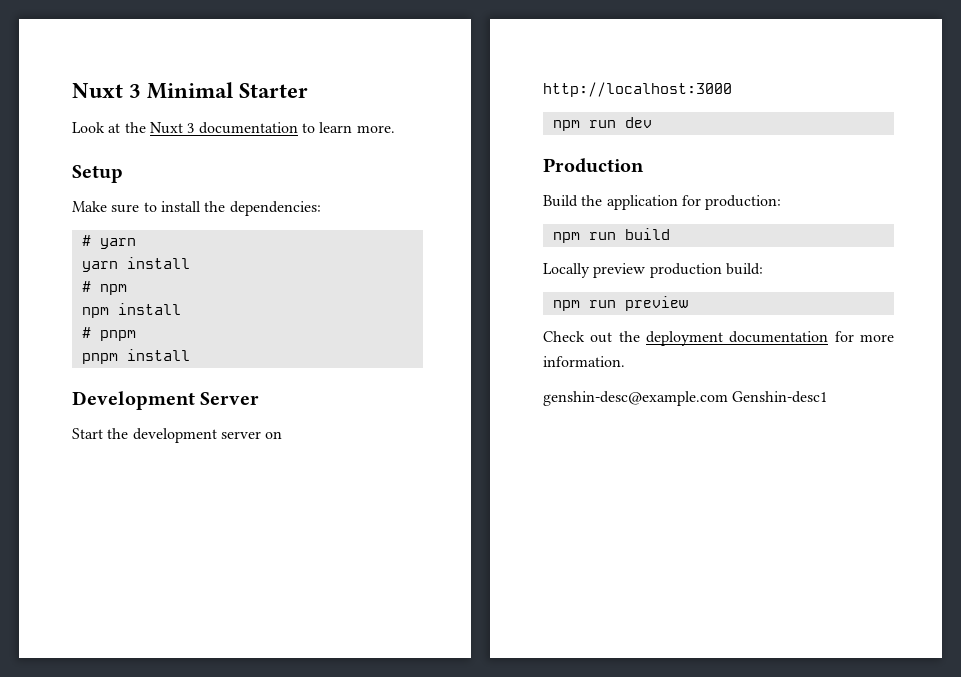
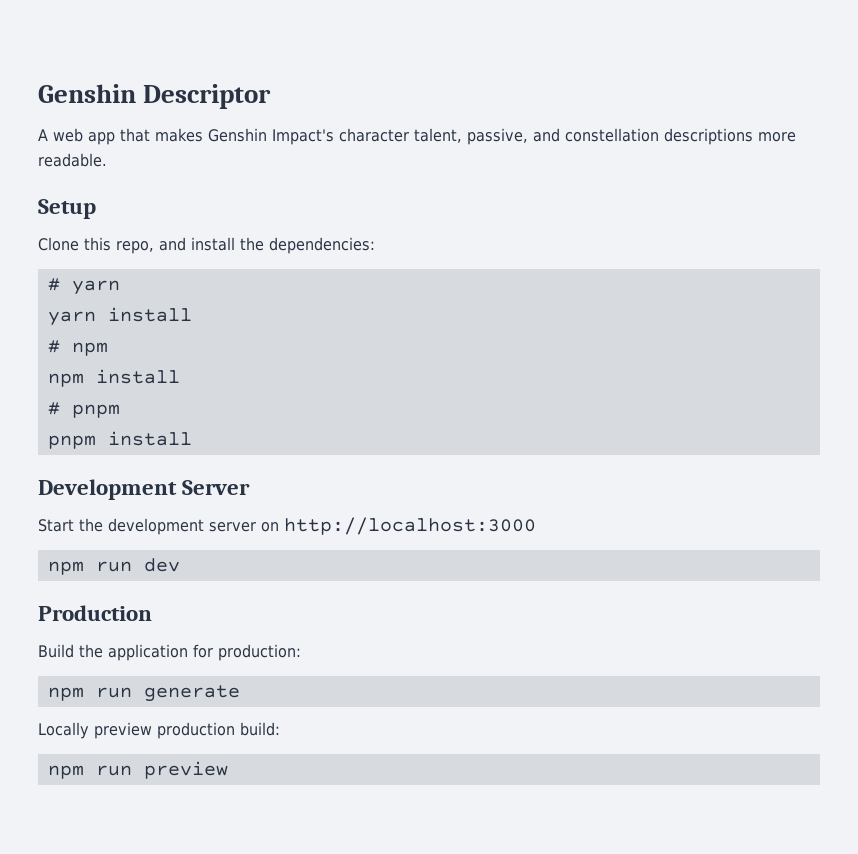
- Nuxt 3 Minimal Starter
- Look at the Nuxt 3 documentation to learn more.
+ Genshin Descriptor
+ A web app that makes Genshin Impact's character talent, passive, and constellation descriptions more readable.
  Setup
- Make sure to install the dependencies:
+ Clone this repo, and install the dependencies:
- npm run build
+ npm run generate
- Check out the deployment documentation for more information.
- genshin-desc@example.com Genshin-desc1

